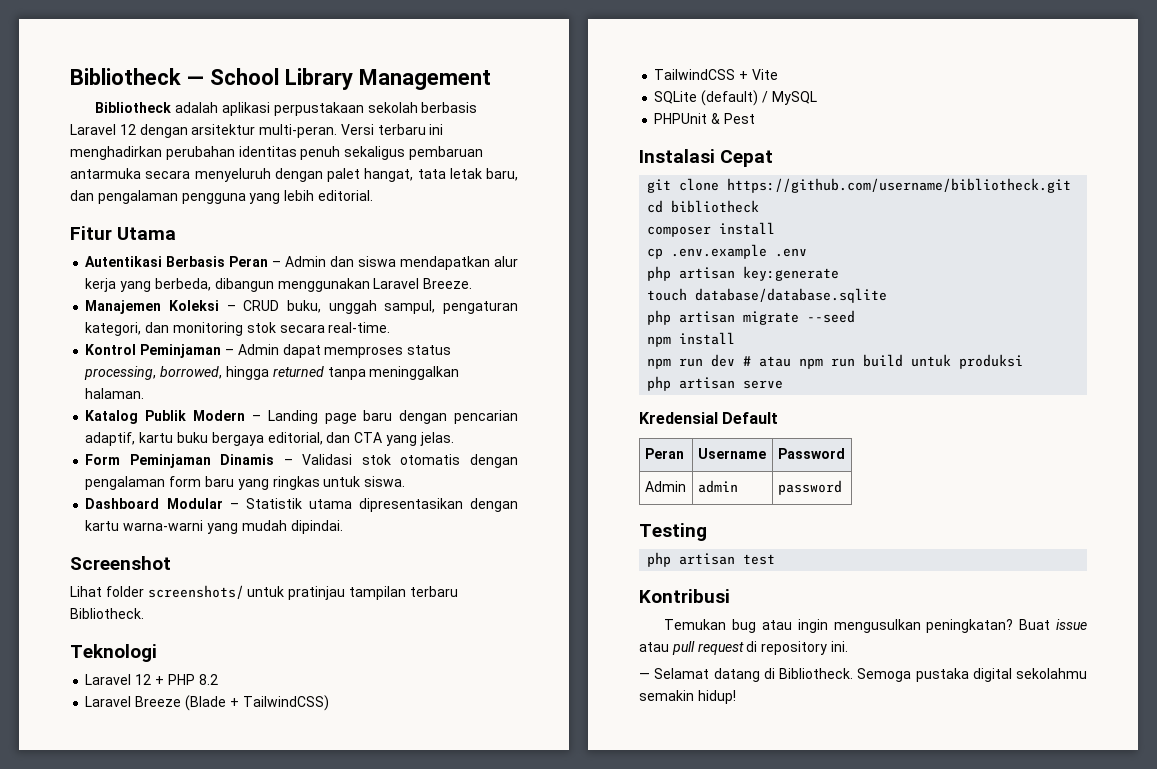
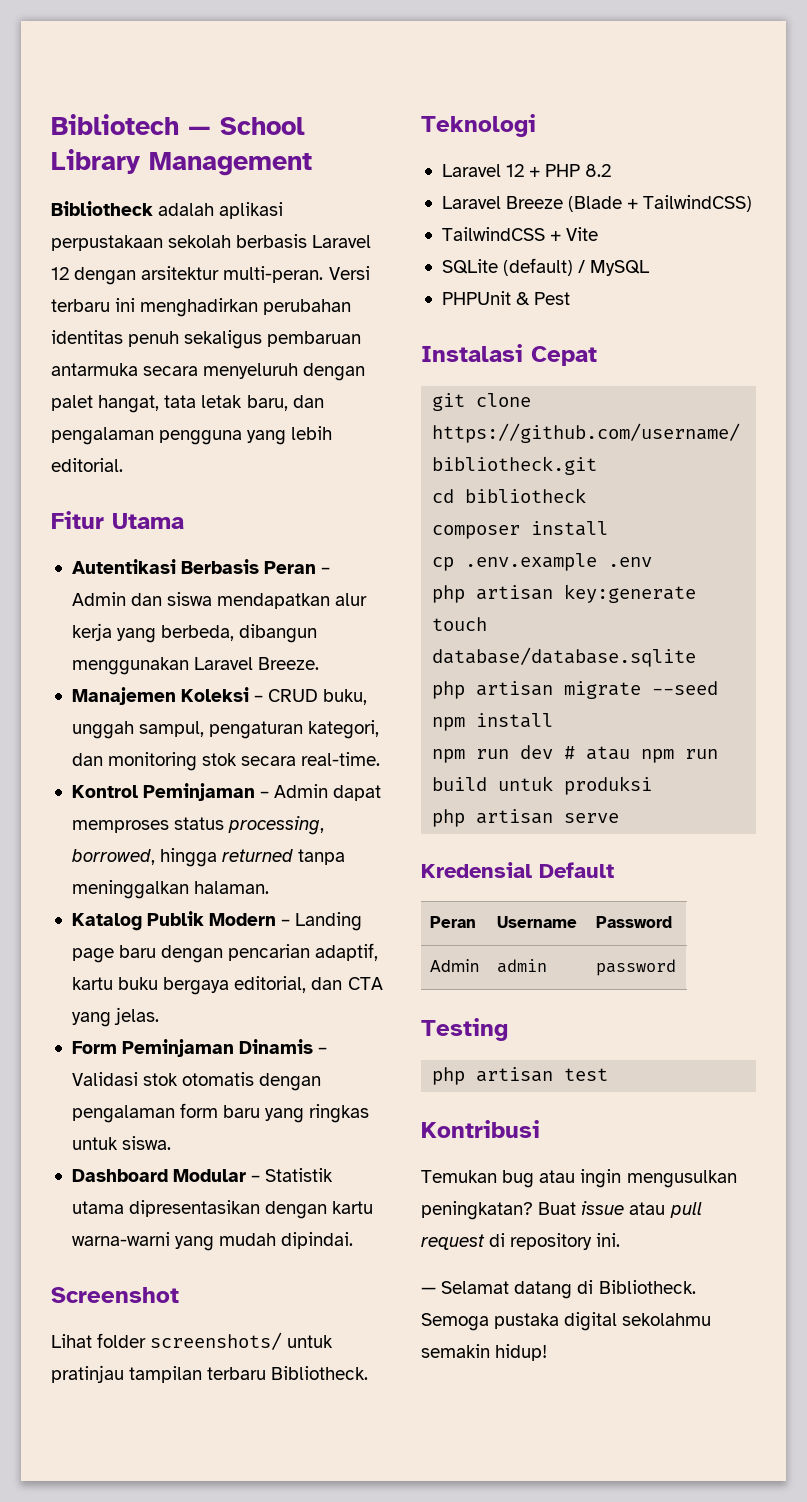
- Bibliotheck — School Library Management
+ Bibliotech — School Library Management

